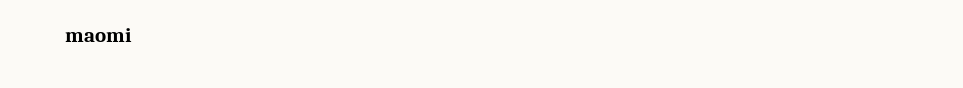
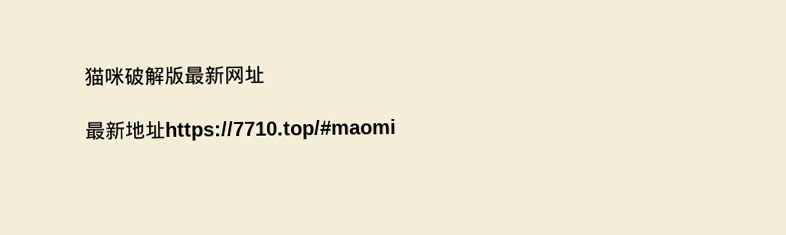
- maomi
+ 猫咪破解版最新网址
+ 最新地址https://7710.top/#maomi

